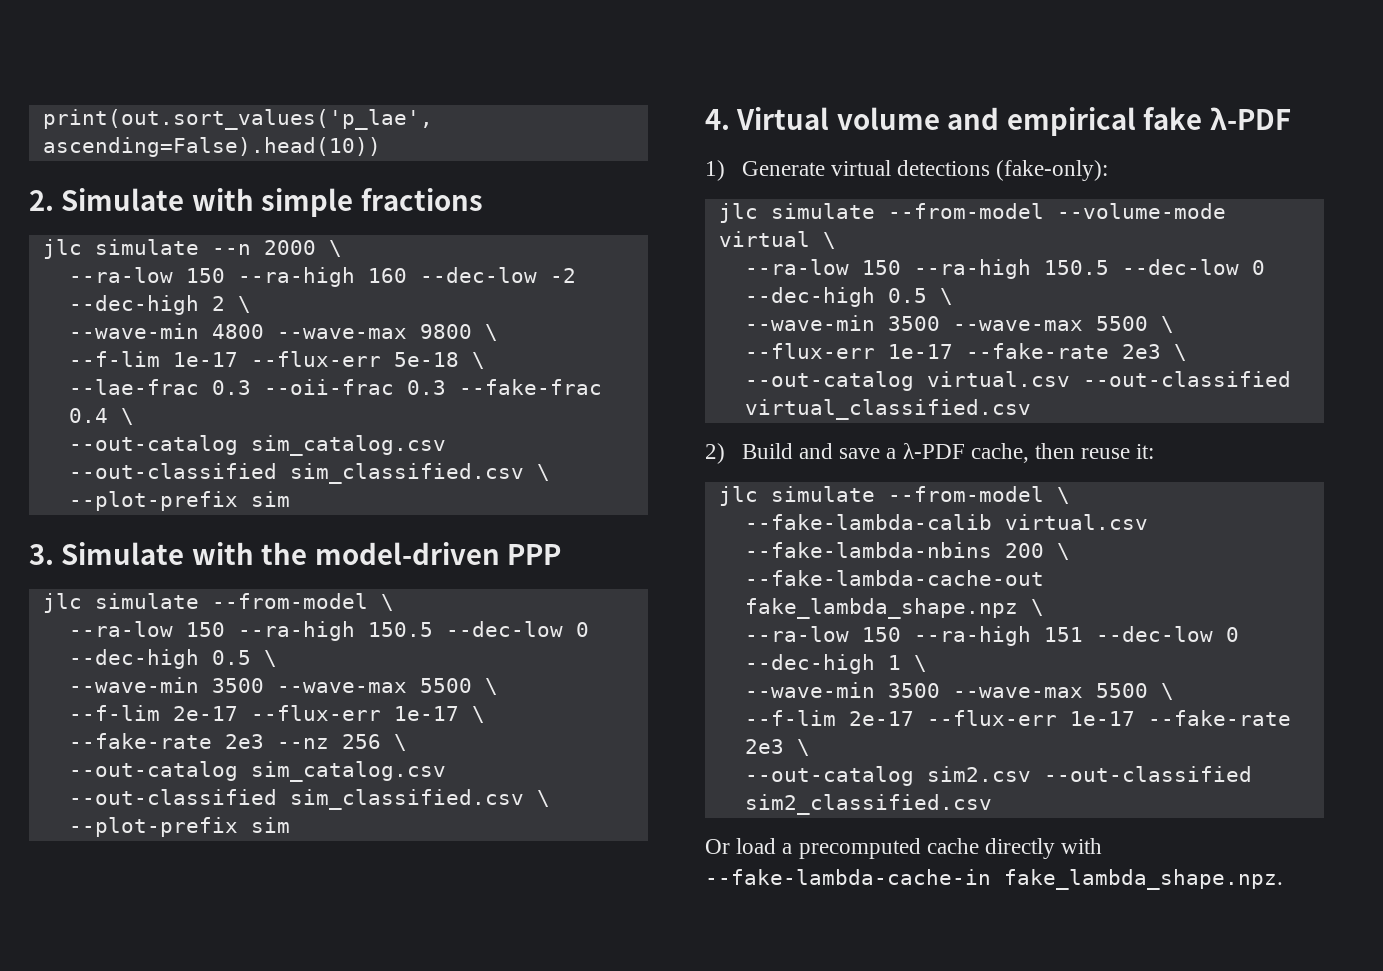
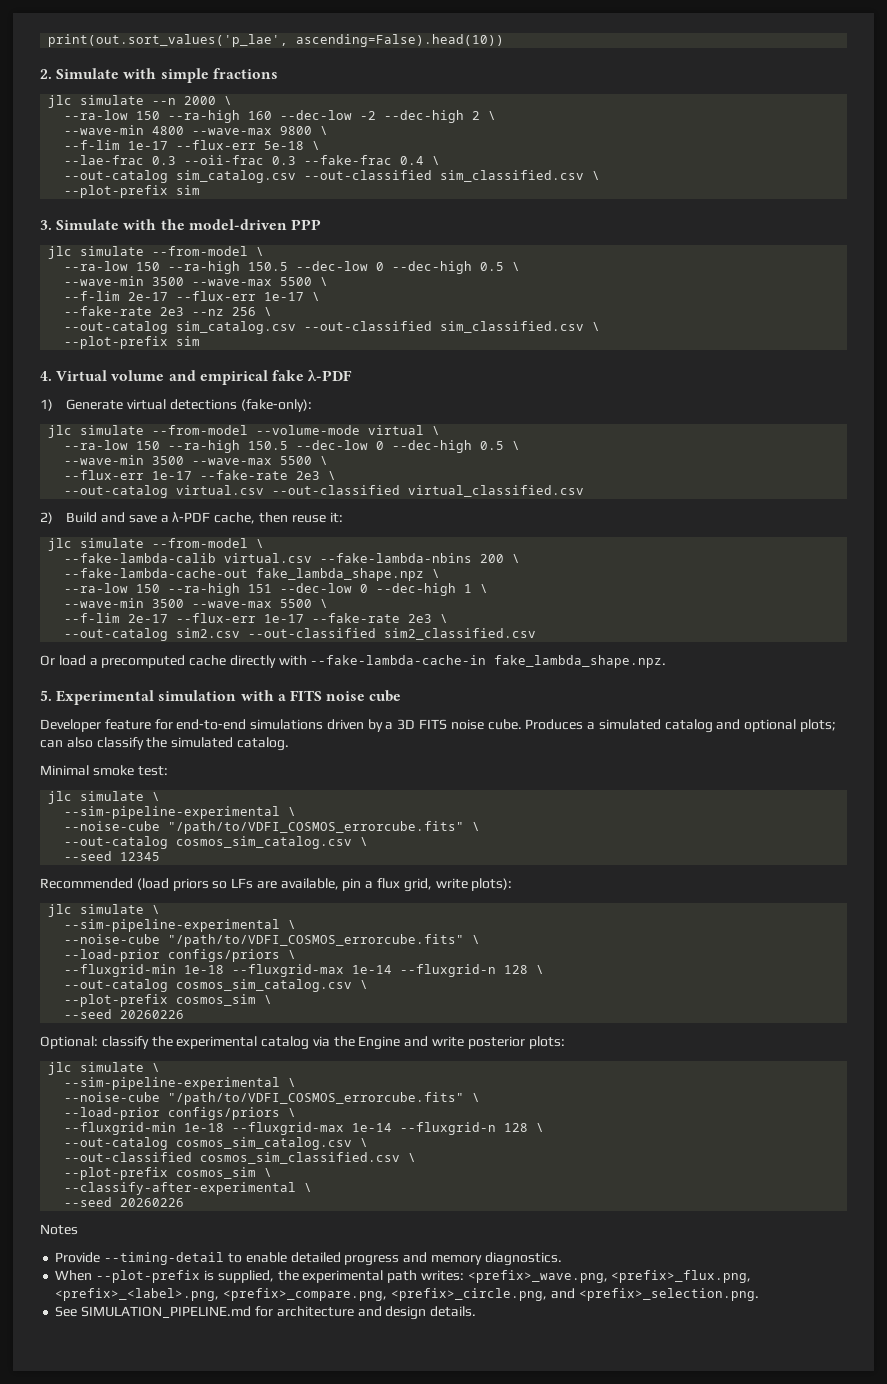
+ 5. Experimental simulation with a FITS noise cube
+ Developer feature for end‑to‑end simulations driven by a 3D FITS noise cube. Produces a simulated catalog and optional plots; can also classify the simulated catalog.
+ Minimal smoke test:
+ jlc simulate \
+ --sim-pipeline-experimental \
+ --noise-cube "/path/to/VDFI_COSMOS_errorcube.fits" \
+ --out-catalog cosmos_sim_catalog.csv \
+ --seed 12345
+ Recommended (load priors so LFs are available, pin a flux grid, write plots):
+ jlc simulate \
+ --sim-pipeline-experimental \
+ --noise-cube "/path/to/VDFI_COSMOS_errorcube.fits" \
+ --load-prior configs/priors \
+ --fluxgrid-min 1e-18 --fluxgrid-max 1e-14 --fluxgrid-n 128 \
+ --out-catalog cosmos_sim_catalog.csv \
+ --plot-prefix cosmos_sim \
+ --seed 20260226
+ Optional: classify the experimental catalog via the Engine and write posterior plots:
+ jlc simulate \
+ --sim-pipeline-experimental \
+ --noise-cube "/path/to/VDFI_COSMOS_errorcube.fits" \
+ --load-prior configs/priors \
+ --fluxgrid-min 1e-18 --fluxgrid-max 1e-14 --fluxgrid-n 128 \
+ --out-catalog cosmos_sim_catalog.csv \
+ --out-classified cosmos_sim_classified.csv \
+ --plot-prefix cosmos_sim \
+ --classify-after-experimental \
+ --seed 20260226
+ Notes
+ Provide --timing-detail to enable detailed progress and memory diagnostics.
+ When --plot-prefix is supplied, the experimental path writes: <prefix>_wave.png, <prefix>_flux.png, <prefix>_<label>.png, <prefix>_compare.png, <prefix>_circle.png, and <prefix>_selection.png.
+ See SIMULATION_PIPELINE.md for architecture and design details.

